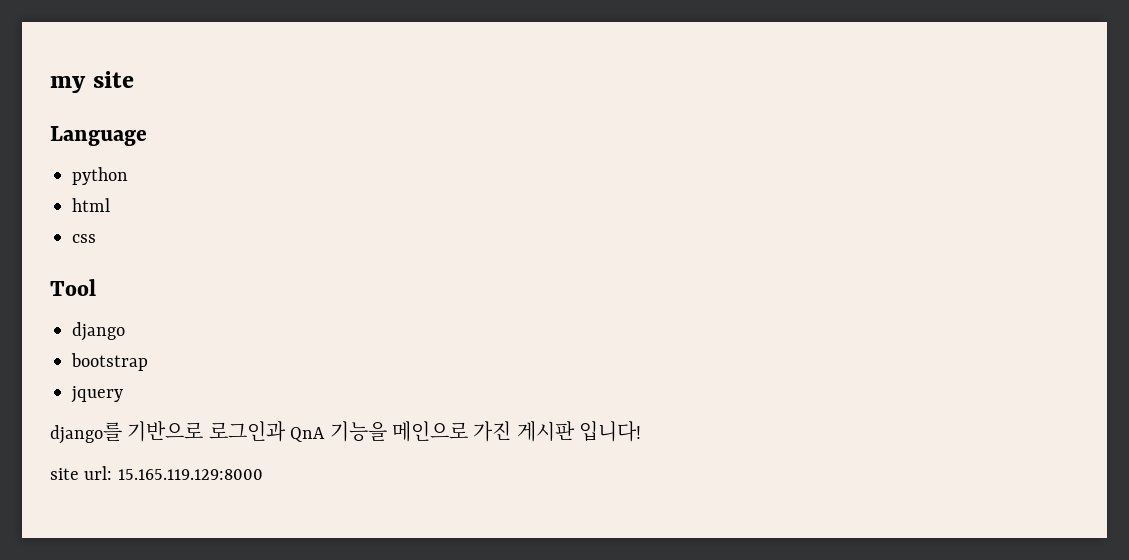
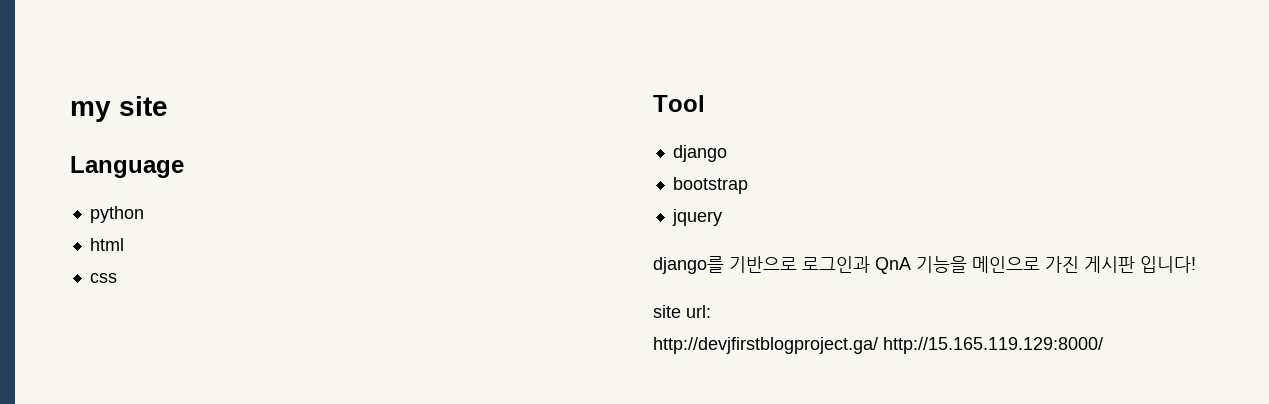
- site url: 15.165.119.129:8000
+ site url:
+ http://devjfirstblogproject.ga/ http://15.165.119.129:8000/

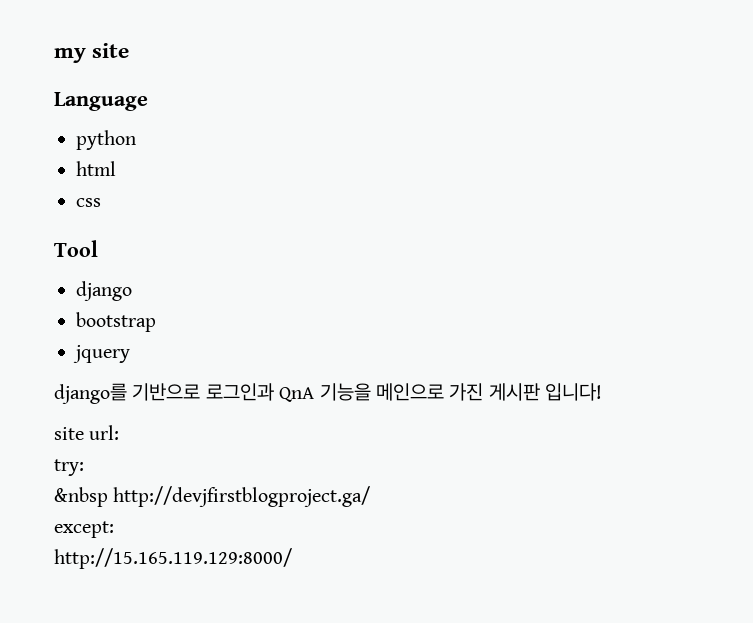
- http://devjfirstblogproject.ga/ http://15.165.119.129:8000/
+ try:
+ &nbsp http://devjfirstblogproject.ga/
+ except:
+ http://15.165.119.129:8000/

